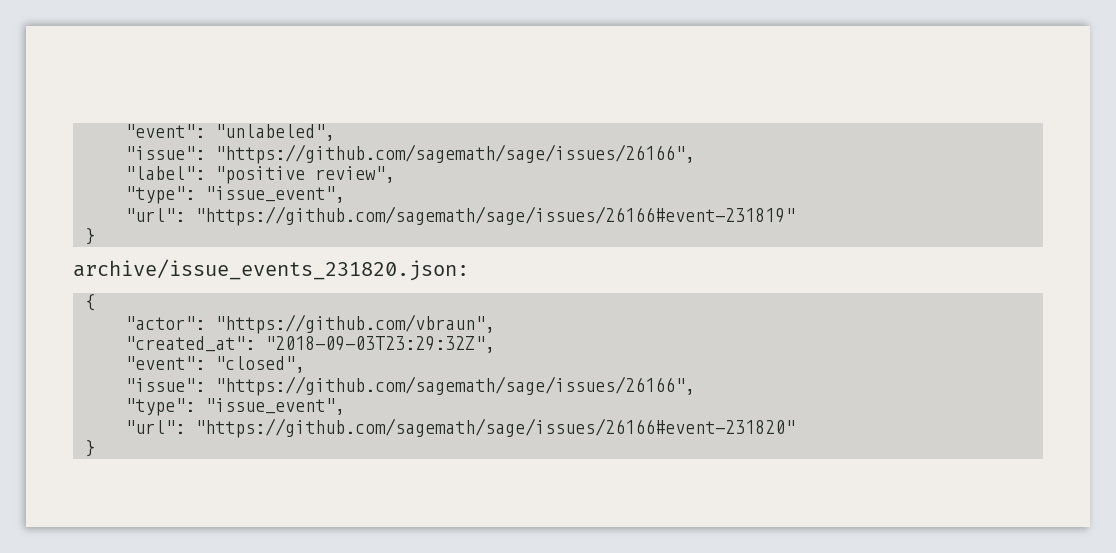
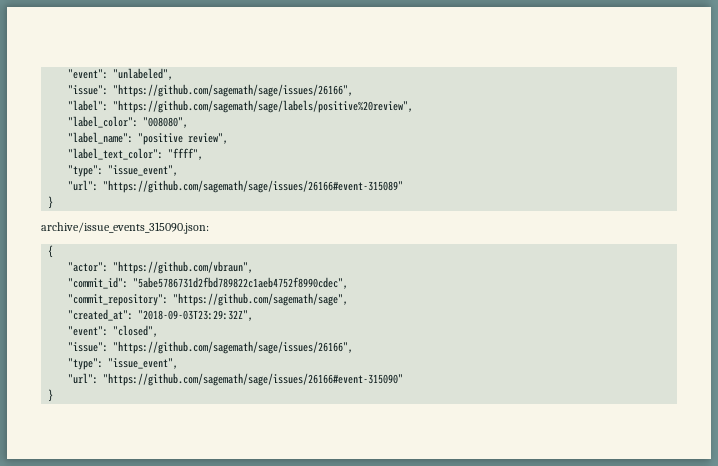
- "label": "positive review",
+ "label": "https://github.com/sagemath/sage/labels/positive%20review",
+ "label_color": "008080",
+ "label_name": "positive review",
+ "label_text_color": "ffff",
  "type": "issue_event",
- "url": "https://github.com/sagemath/sage/issues/26166#event-231819"
+ "url": "https://github.com/sagemath/sage/issues/26166#event-315089"
- archive/issue_events_231820.json:
+ archive/issue_events_315090.json:
+ "commit_id": "5abe5786731d2fbd789822c1aeb4752f8990cdec",
+ "commit_repository": "https://github.com/sagemath/sage",
- "url": "https://github.com/sagemath/sage/issues/26166#event-231820"
+ "url": "https://github.com/sagemath/sage/issues/26166#event-315090"

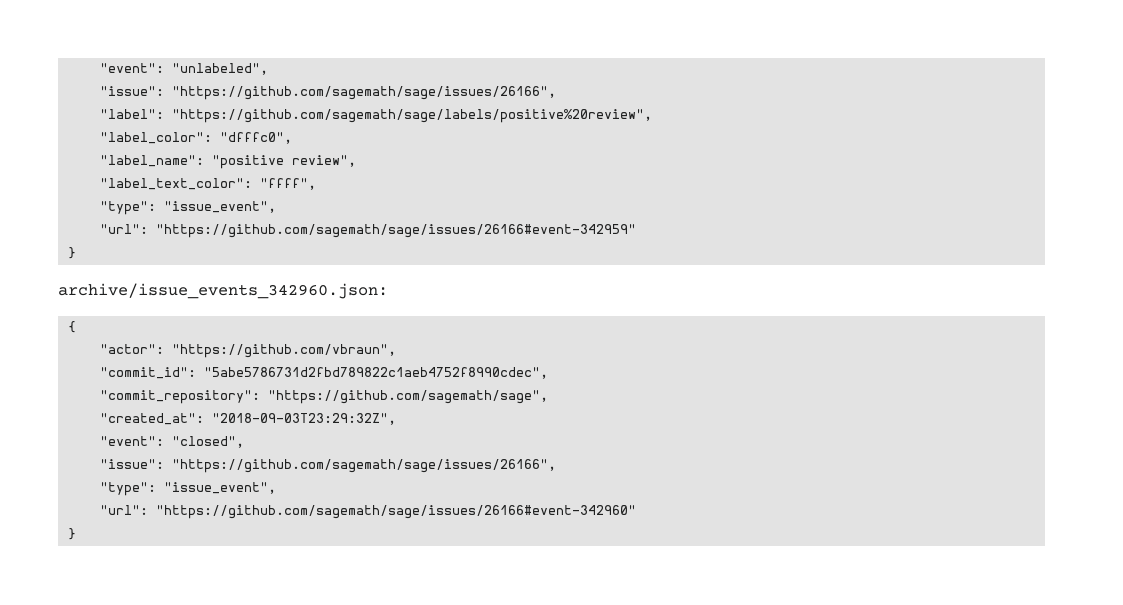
- "label_color": "008080",
+ "label_color": "dfffc0",
- "url": "https://github.com/sagemath/sage/issues/26166#event-315089"
+ "url": "https://github.com/sagemath/sage/issues/26166#event-342959"
- archive/issue_events_315090.json:
+ archive/issue_events_342960.json:
- "url": "https://github.com/sagemath/sage/issues/26166#event-315090"
+ "url": "https://github.com/sagemath/sage/issues/26166#event-342960"

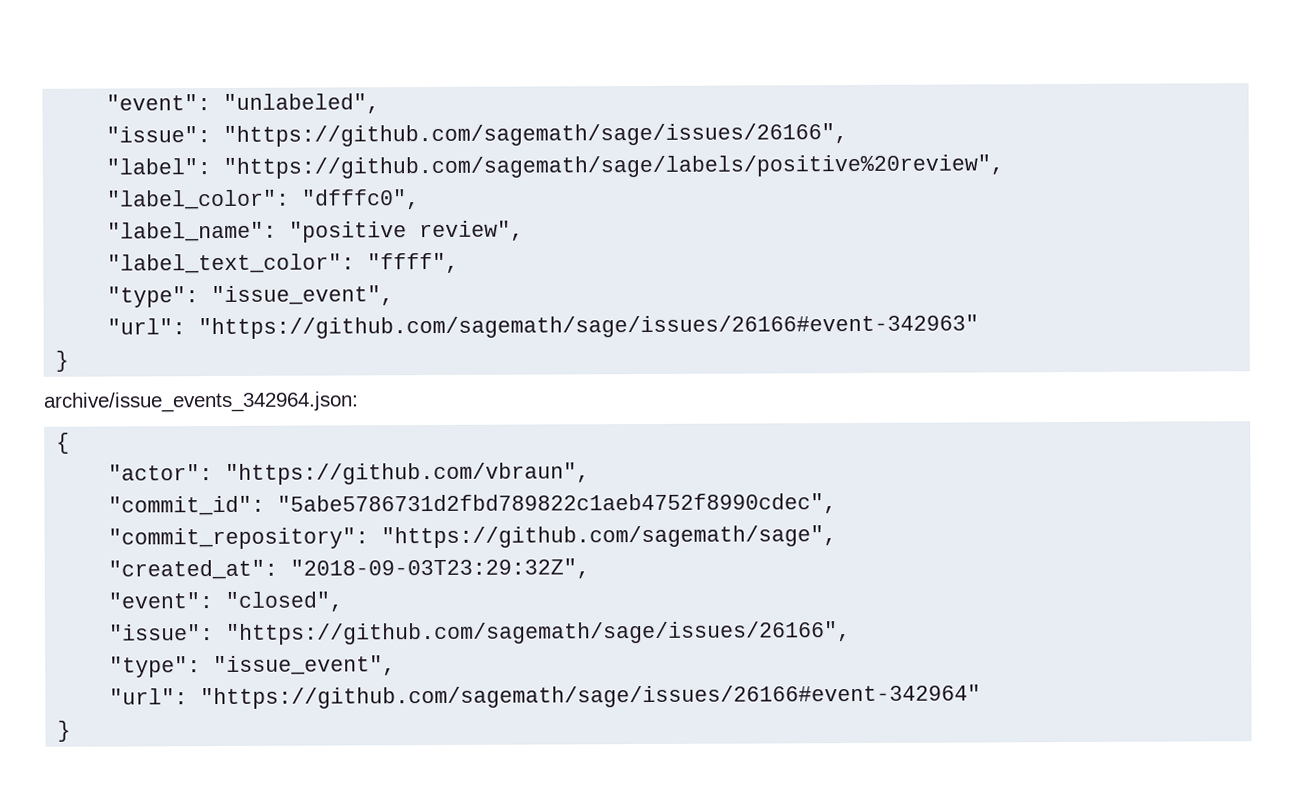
- "url": "https://github.com/sagemath/sage/issues/26166#event-342959"
+ "url": "https://github.com/sagemath/sage/issues/26166#event-342963"
- archive/issue_events_342960.json:
+ archive/issue_events_342964.json:
- "url": "https://github.com/sagemath/sage/issues/26166#event-342960"
+ "url": "https://github.com/sagemath/sage/issues/26166#event-342964"

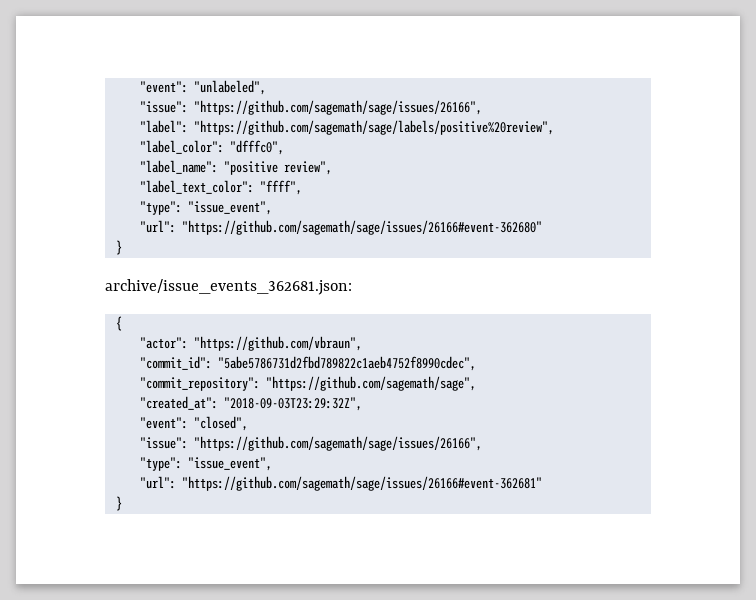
- "url": "https://github.com/sagemath/sage/issues/26166#event-342963"
+ "url": "https://github.com/sagemath/sage/issues/26166#event-362680"
- archive/issue_events_342964.json:
+ archive/issue_events_362681.json:
- "url": "https://github.com/sagemath/sage/issues/26166#event-342964"
+ "url": "https://github.com/sagemath/sage/issues/26166#event-362681"

